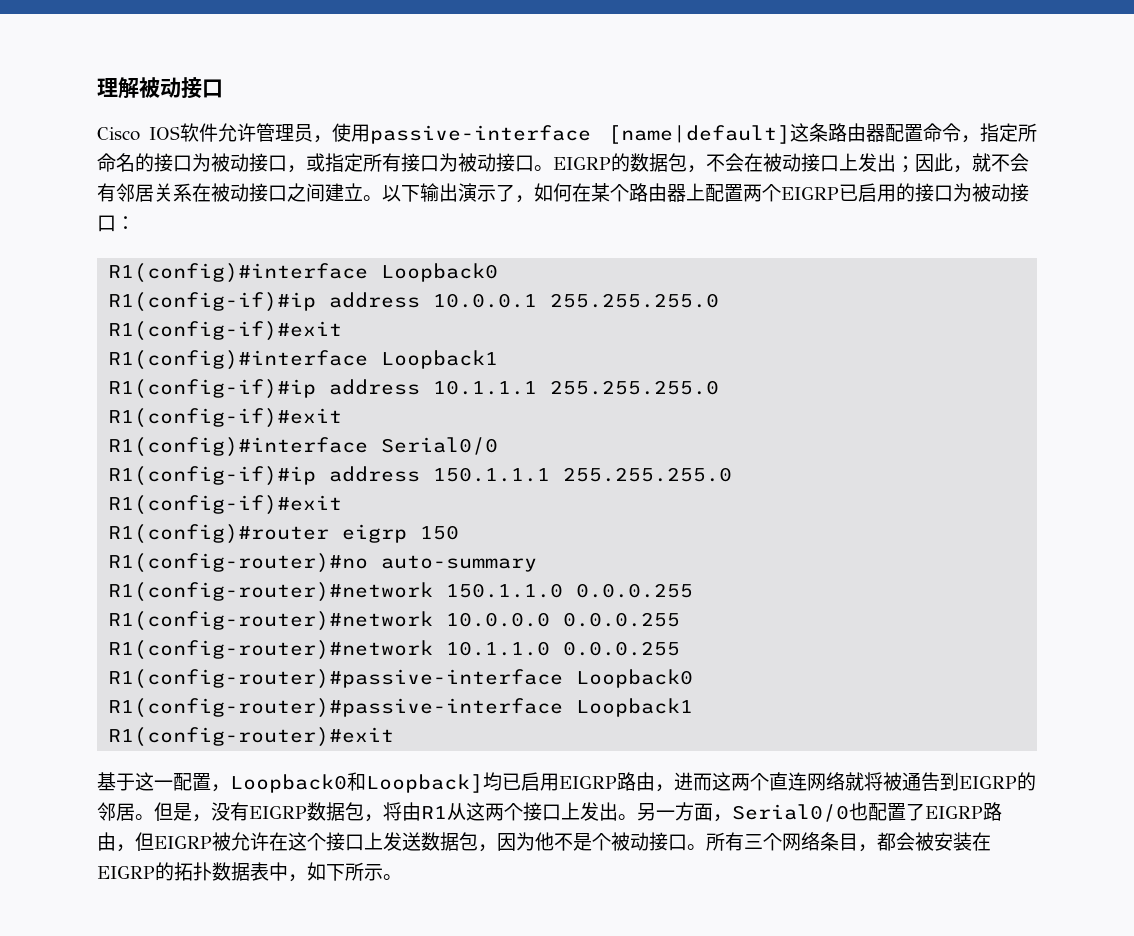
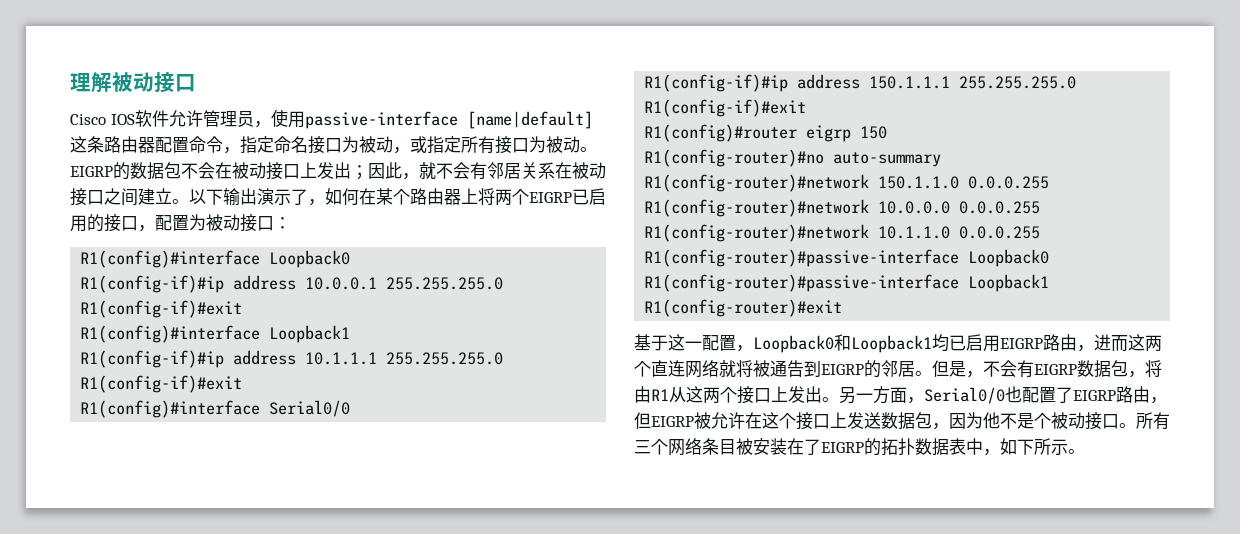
- Cisco IOS软件允许管理员，使用passive-interface [name|default]这条路由器配置命令，指定所命名的接口为被动接口，或指定所有接口为被动接口。
+ Cisco IOS软件允许管理员，使用passive-interface [name|default]这条路由器配置命令，指定命名接口为被动，或指定所有接口为被动。
- EIGRP的数据包，不会在被动接口上发出；因此，就不会有邻居关系在被动接口之间建立。
+ EIGRP的数据包不会在被动接口上发出；因此，就不会有邻居关系在被动接口之间建立。
- 以下输出演示了，如何在某个路由器上配置两个EIGRP已启用的接口为被动接口：
+ 以下输出演示了，如何在某个路由器上将两个EIGRP已启用的接口，配置为被动接口：
- 基于这一配置，Loopback0和Loopback]均已启用EIGRP路由，进而这两个直连网络就将被通告到EIGRP的邻居。
+ 基于这一配置，Loopback0和Loopback1均已启用EIGRP路由，进而这两个直连网络就将被通告到EIGRP的邻居。
- 但是，没有EIGRP数据包，将由R1从这两个接口上发出。
+ 但是，不会有EIGRP数据包，将由R1从这两个接口上发出。
- 所有三个网络条目，都会被安装在EIGRP的拓扑数据表中，如下所示。
+ 所有三个网络条目被安装在了EIGRP的拓扑数据表中，如下所示。

